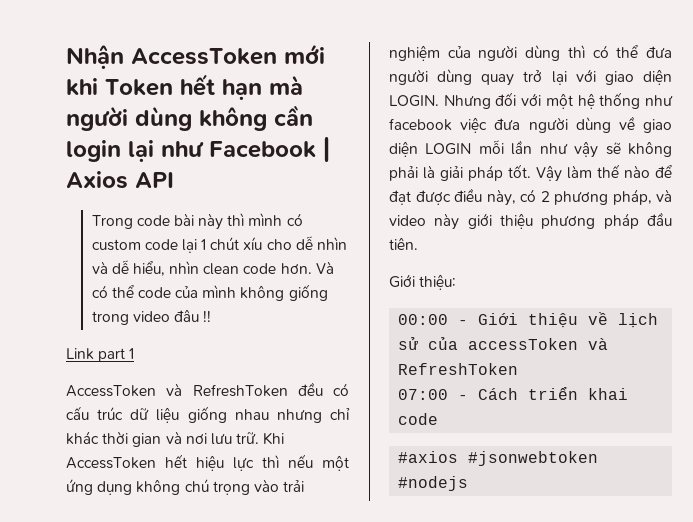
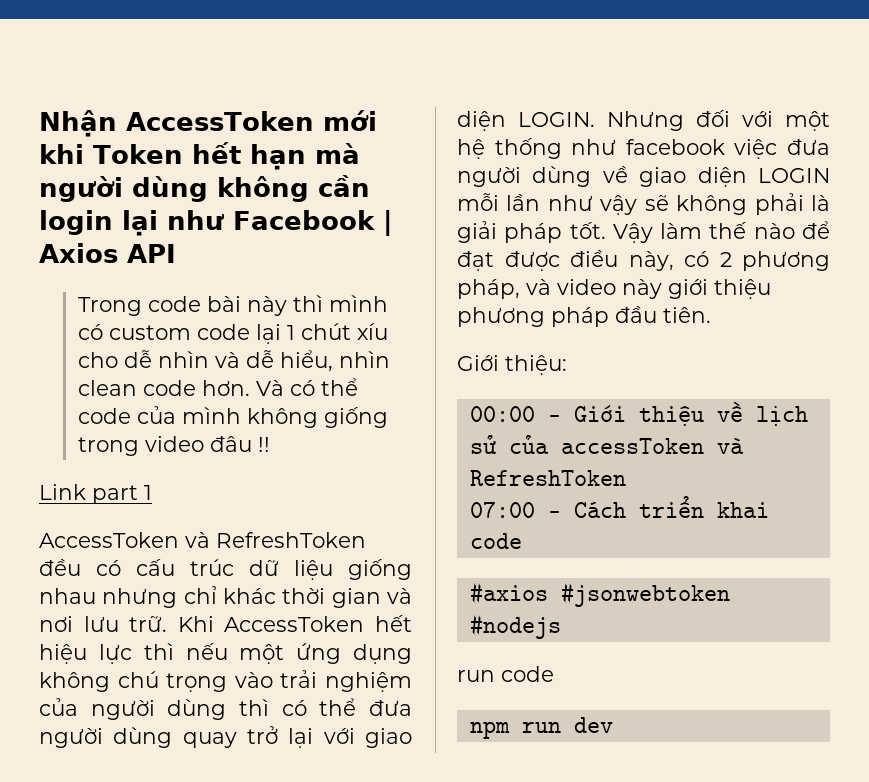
+ run code
+ npm run dev

